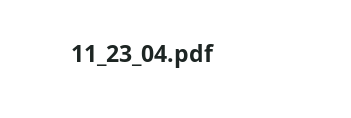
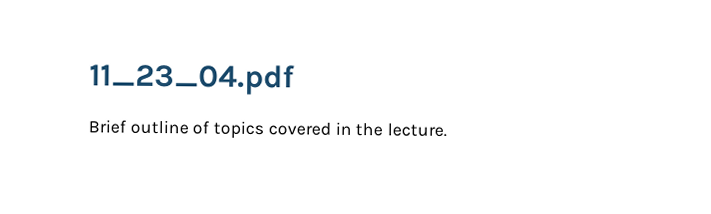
+ Brief outline of topics covered in the lecture.

